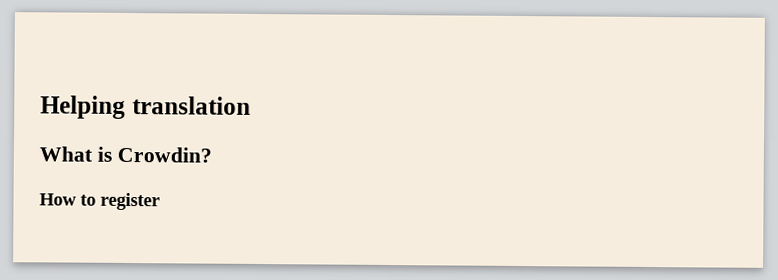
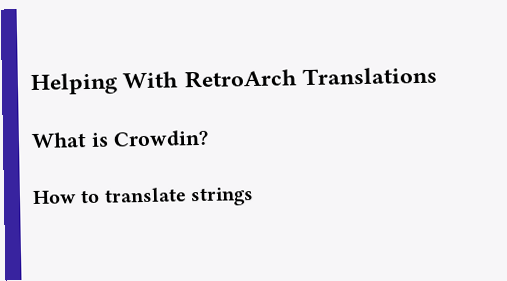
- Helping translation
+ Helping With RetroArch Translations
- How to register
+ How to translate strings

